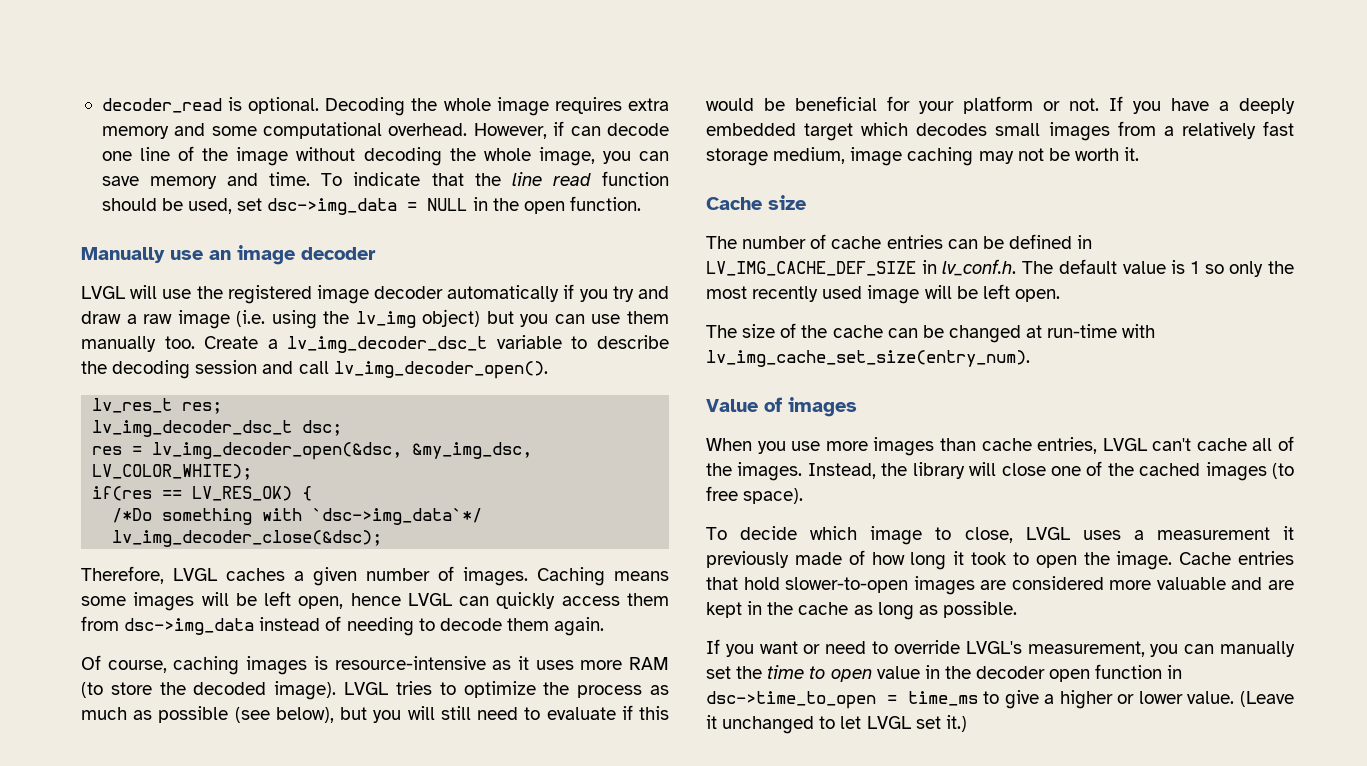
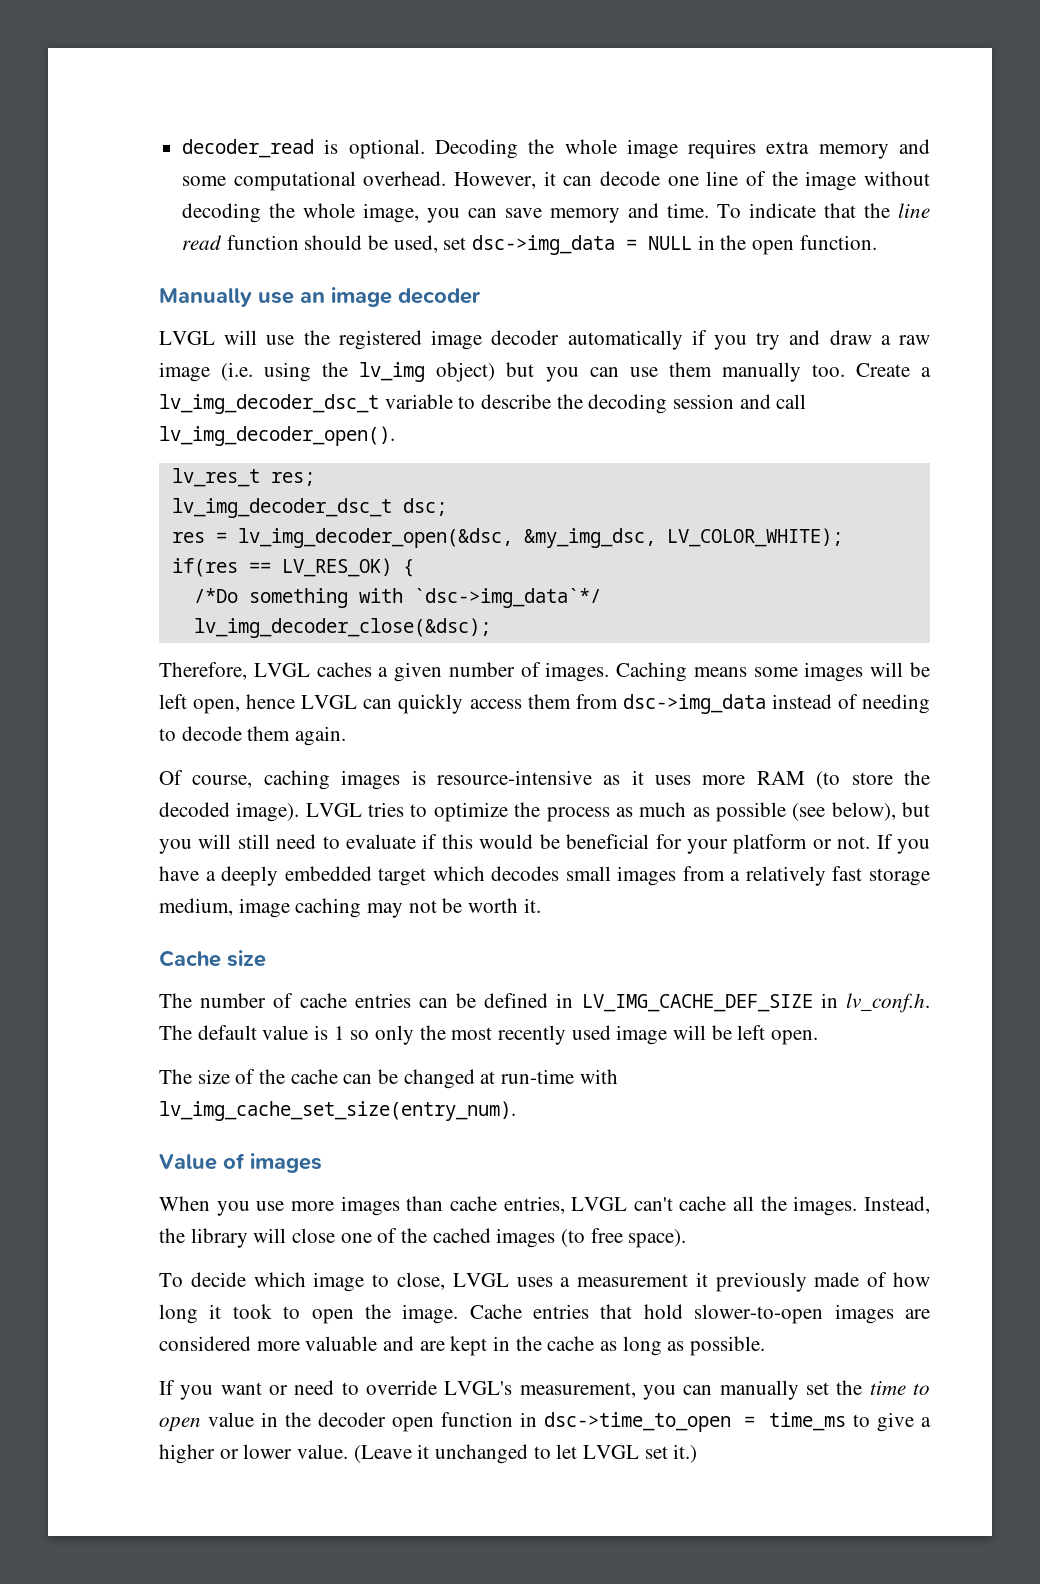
- However, if can decode one line of the image without decoding the whole image, you can save memory and time.
+ However, it can decode one line of the image without decoding the whole image, you can save memory and time.
- When you use more images than cache entries, LVGL can't cache all of the images.
+ When you use more images than cache entries, LVGL can't cache all the images.

